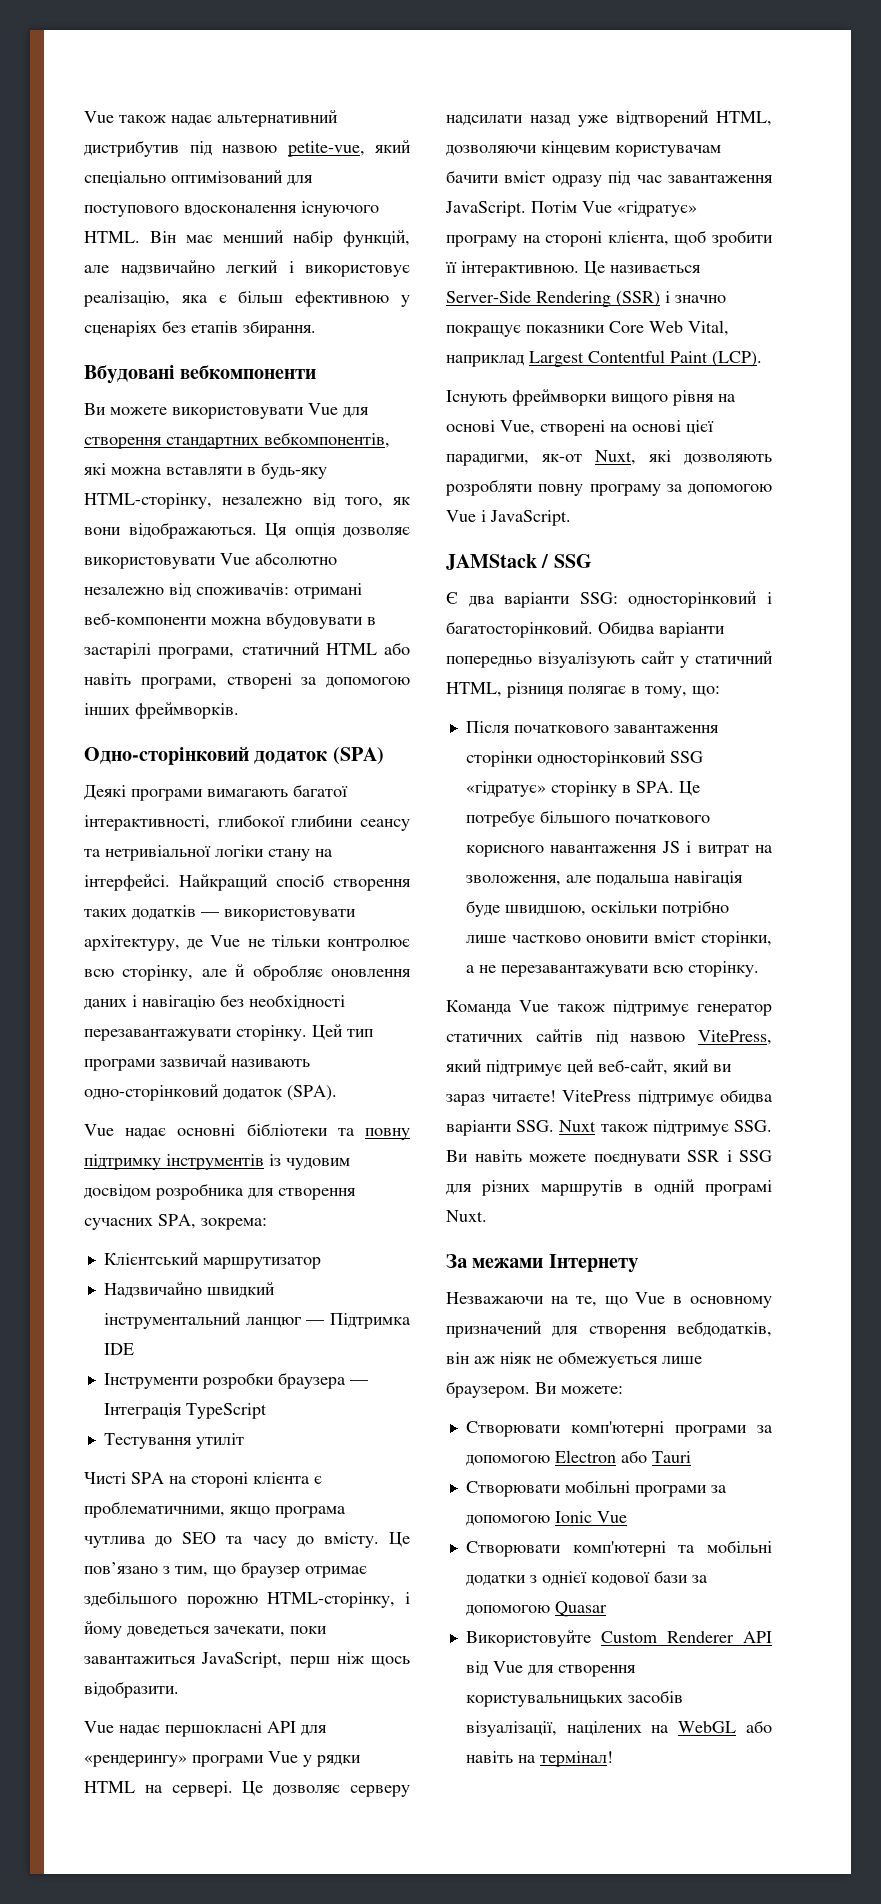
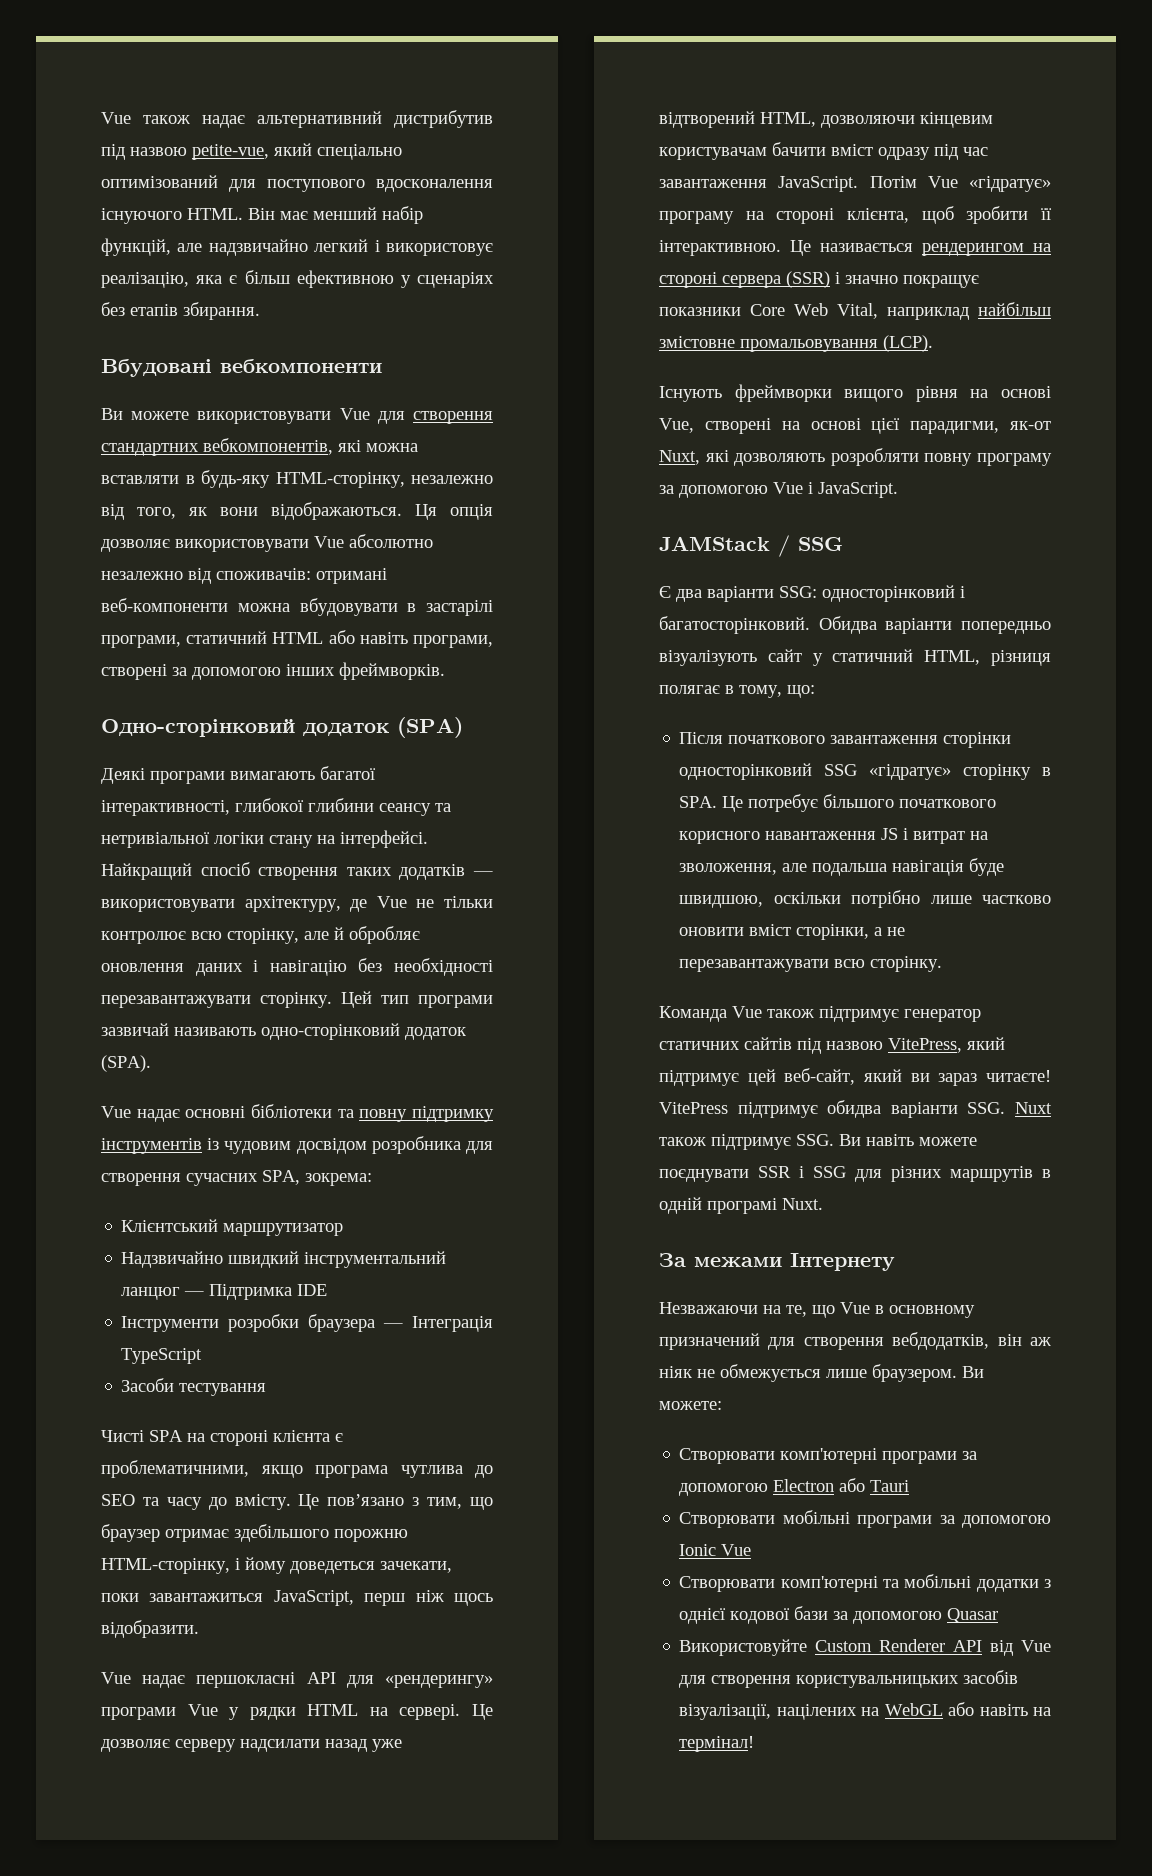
- Тестування утиліт
+ Засоби тестування
- Це називається Server-Side Rendering (SSR) і значно покращує показники Core Web Vital, наприклад Largest Contentful Paint (LCP).
+ Це називається рендерингом на стороні сервера (SSR) і значно покращує показники Core Web Vital, наприклад найбільш змістовне промальовування (LCP).

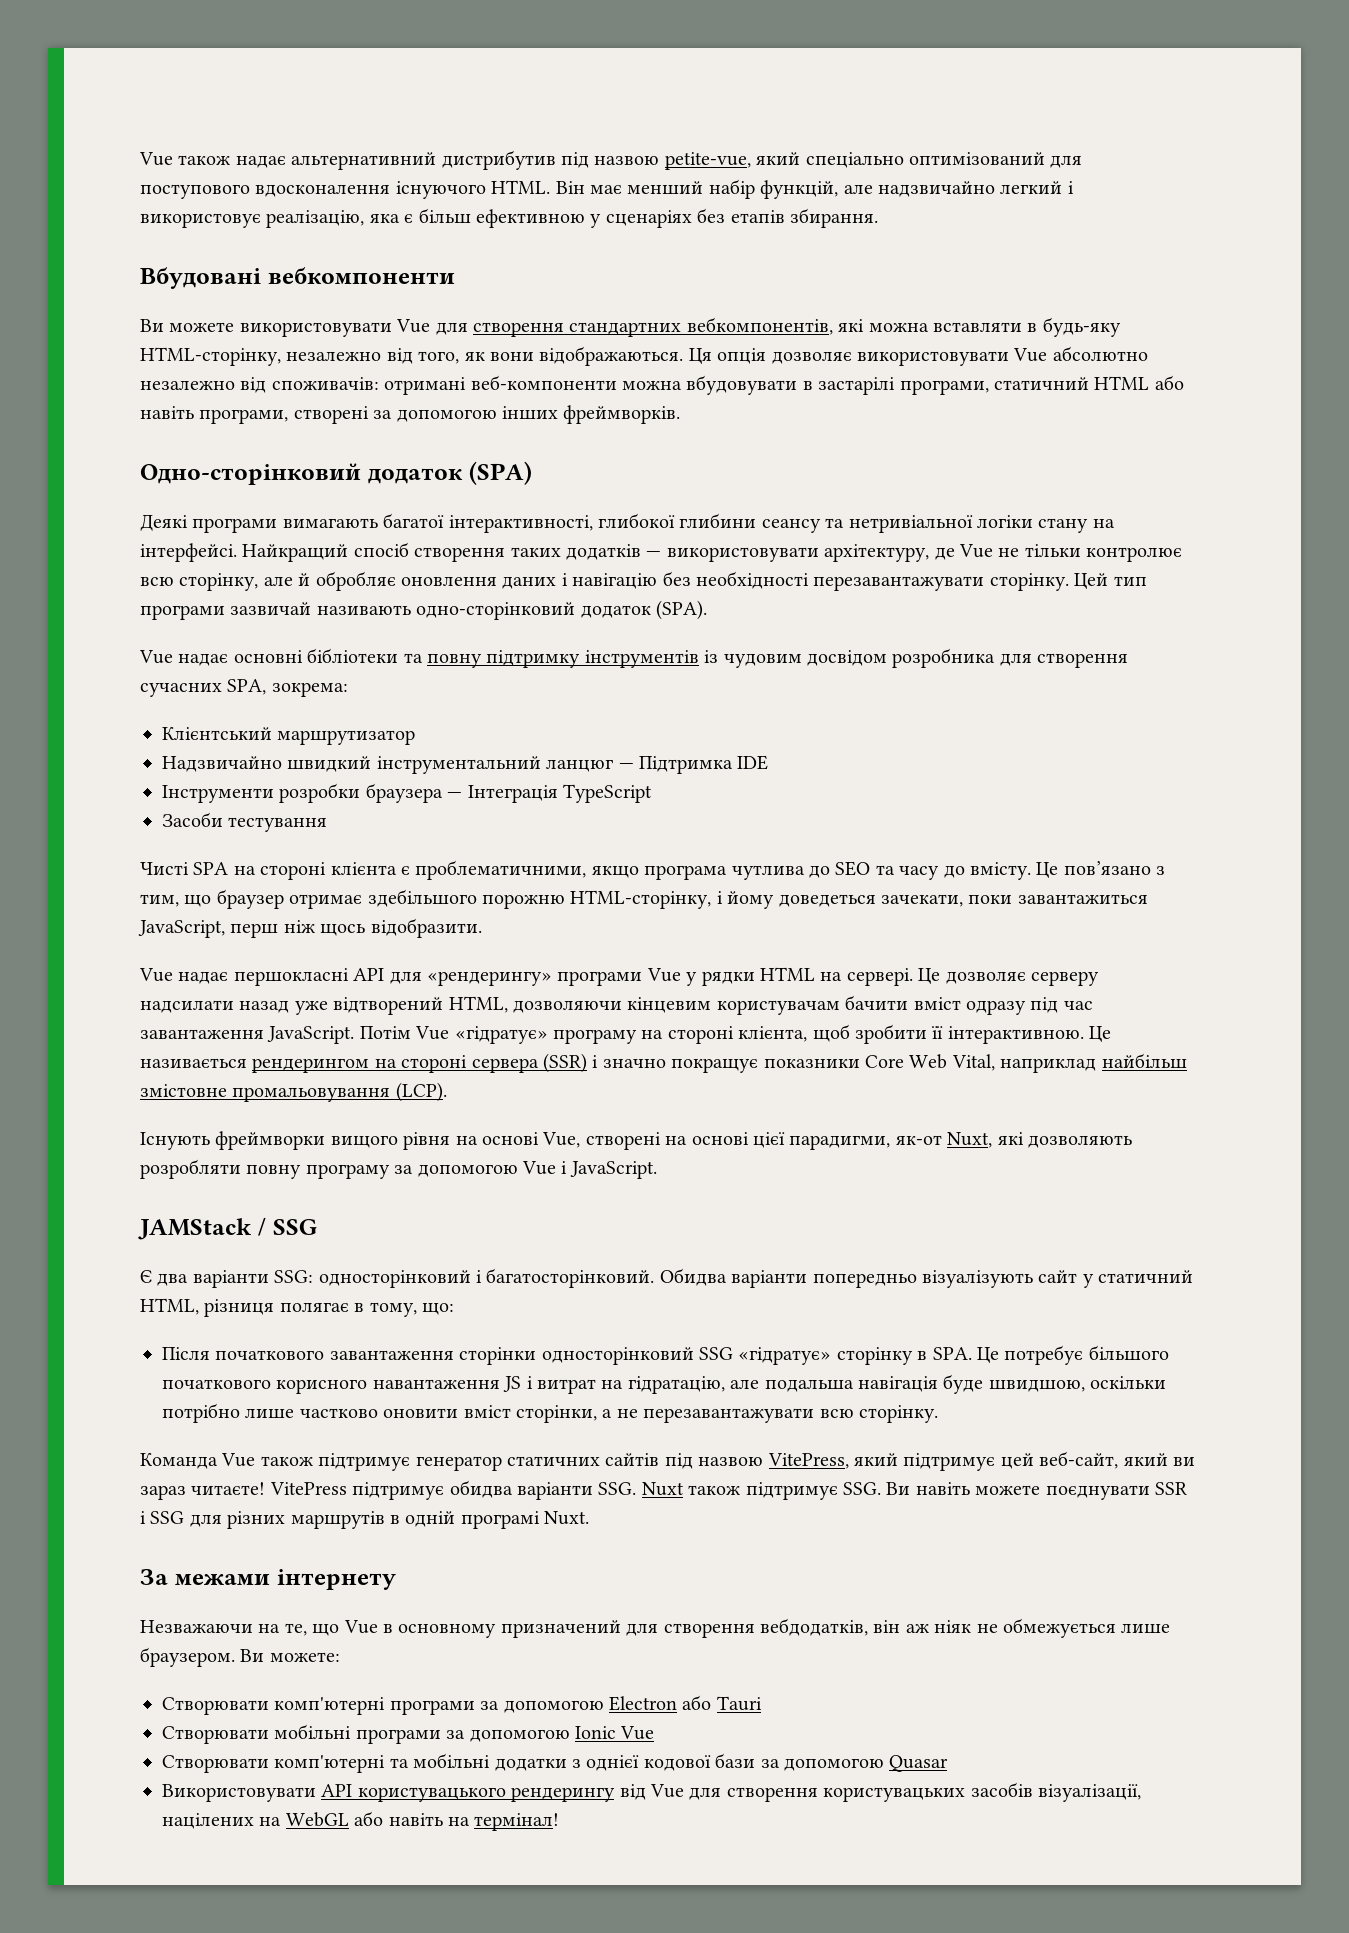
- Після початкового завантаження сторінки односторінковий SSG «гідратує» сторінку в SPA. Це потребує більшого початкового корисного навантаження JS і витрат на зволоження, але подальша навігація буде швидшою, оскільки потрібно лише частково оновити вміст сторінки, а не перезавантажувати всю сторінку.
+ Після початкового завантаження сторінки односторінковий SSG «гідратує» сторінку в SPA. Це потребує більшого початкового корисного навантаження JS і витрат на гідратацію, але подальша навігація буде швидшою, оскільки потрібно лише частково оновити вміст сторінки, а не перезавантажувати всю сторінку.
- За межами Інтернету
+ За межами інтернету
- Використовуйте Custom Renderer API від Vue для створення користувальницьких засобів візуалізації, націлених на WebGL або навіть на термінал!
+ Використовувати АРІ користувацького рендерингу від Vue для створення користувацьких засобів візуалізації, націлених на WebGL або навіть на термінал!

